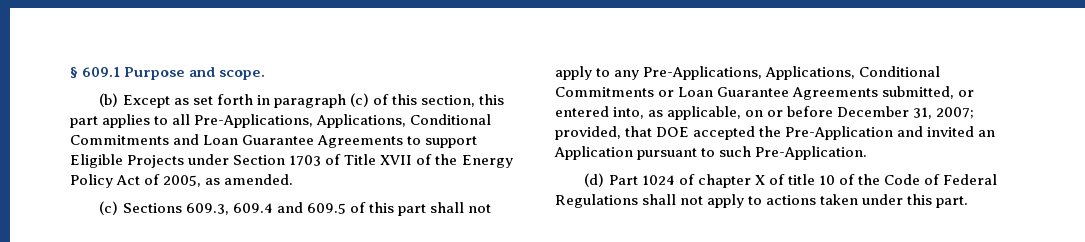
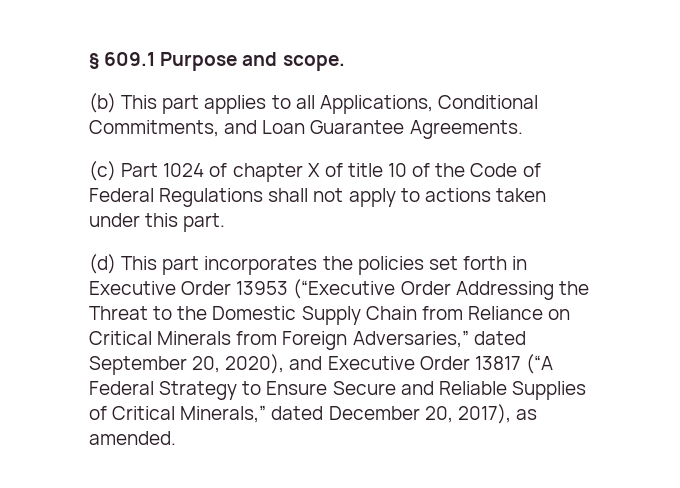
- (b) Except as set forth in paragraph (c) of this section, this part applies to all Pre-Applications, Applications, Conditional Commitments and Loan Guarantee Agreements to support Eligible Projects under Section 1703 of Title XVII of the Energy Policy Act of 2005, as amended.
- (c) Sections 609.3, 609.4 and 609.5 of this part shall not apply to any Pre-Applications, Applications, Conditional Commitments or Loan Guarantee Agreements submitted, or entered into, as applicable, on or before December 31, 2007; provided, that DOE accepted the Pre-Application and invited an Application pursuant to such Pre-Application.
- (d) Part 1024 of chapter X of title 10 of the Code of Federal Regulations shall not apply to actions taken under this part.
+ (b) This part applies to all Applications, Conditional Commitments, and Loan Guarantee Agreements.
+ (c) Part 1024 of chapter X of title 10 of the Code of Federal Regulations shall not apply to actions taken under this part.
+ (d) This part incorporates the policies set forth in Executive Order 13953 (“Executive Order Addressing the Threat to the Domestic Supply Chain from Reliance on Critical Minerals from Foreign Adversaries,” dated September 20, 2020), and Executive Order 13817 (“A Federal Strategy to Ensure Secure and Reliable Supplies of Critical Minerals,” dated December 20, 2017), as amended.

